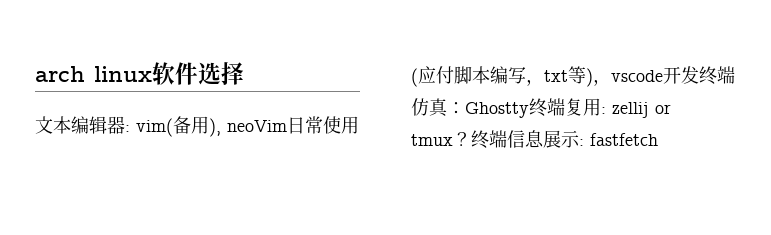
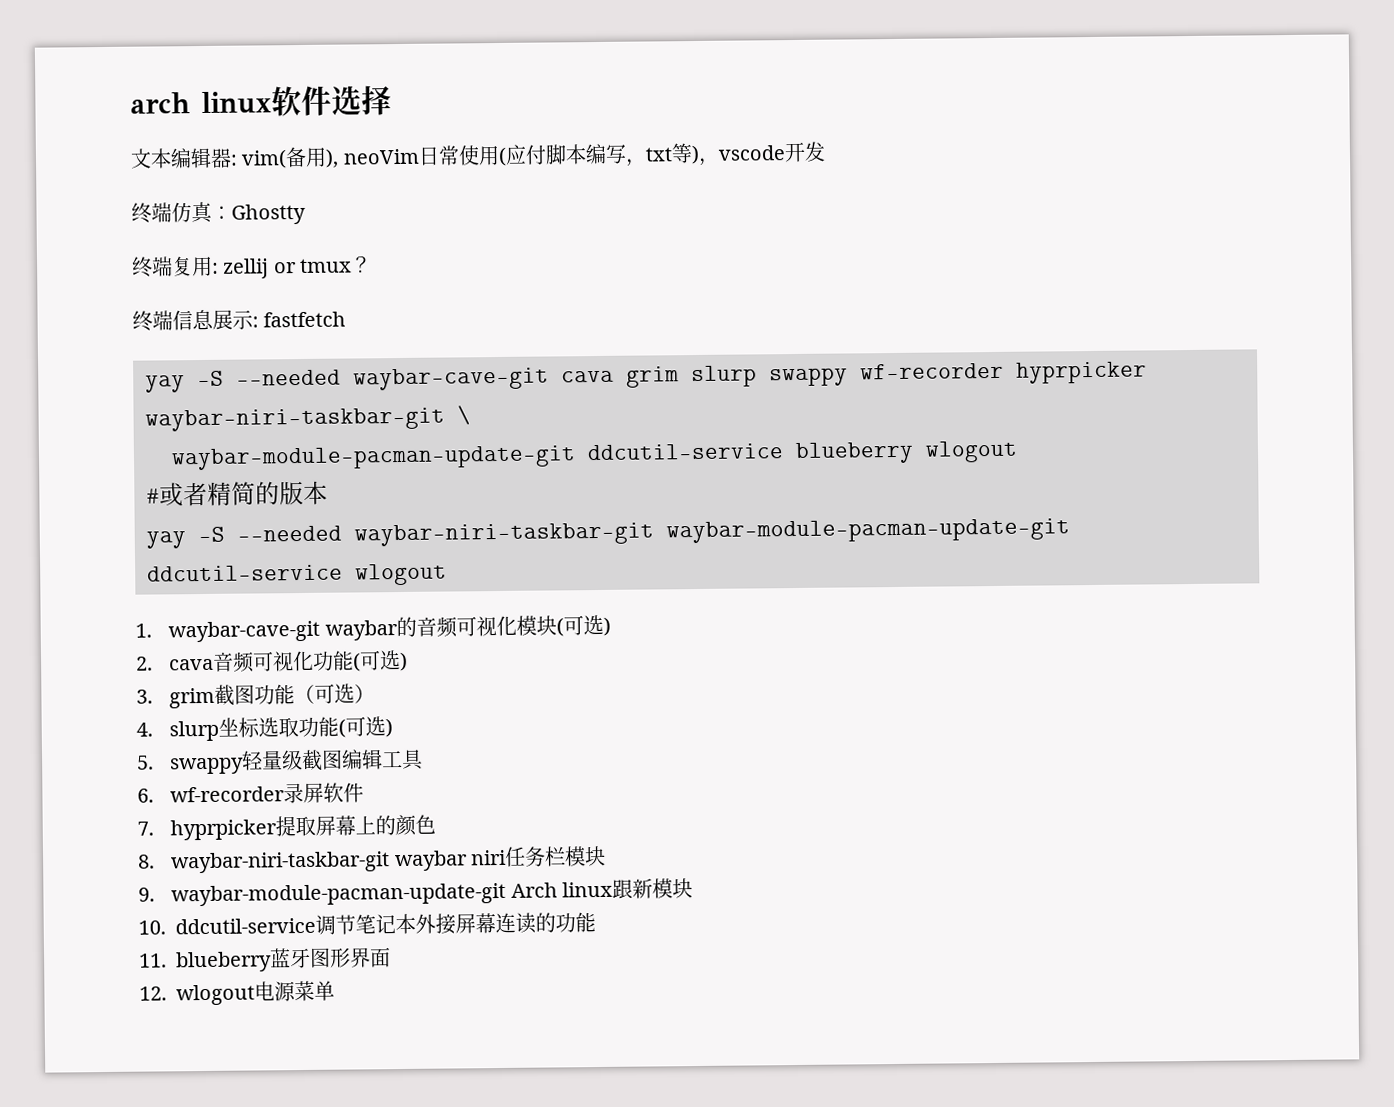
- 文本编辑器: vim(备用), neoVim日常使用(应付脚本编写，txt等)，vscode开发终端仿真：Ghostty终端复用: zellij or tmux？终端信息展示: fastfetch
+ 文本编辑器: vim(备用), neoVim日常使用(应付脚本编写，txt等)，vscode开发
+ 终端仿真：Ghostty
+ 终端复用: zellij or tmux？
+ 终端信息展示: fastfetch
+ yay -S --needed waybar-cave-git cava grim slurp swappy wf-recorder hyprpicker waybar-niri-taskbar-git \
+ waybar-module-pacman-update-git ddcutil-service blueberry wlogout
+ #或者精简的版本
+ yay -S --needed waybar-niri-taskbar-git waybar-module-pacman-update-git ddcutil-service wlogout
+ 1. waybar-cave-git waybar的音频可视化模块(可选)
+ 2. cava音频可视化功能(可选)
+ 3. grim截图功能（可选）
+ 4. slurp坐标选取功能(可选)
+ 5. swappy轻量级截图编辑工具
+ 6. wf-recorder录屏软件
+ 7. hyprpicker提取屏幕上的颜色
+ 8. waybar-niri-taskbar-git waybar niri任务栏模块
+ 9. waybar-module-pacman-update-git Arch linux跟新模块
+ 10. ddcutil-service调节笔记本外接屏幕连读的功能
+ 11. blueberry蓝牙图形界面
+ 12. wlogout电源菜单

